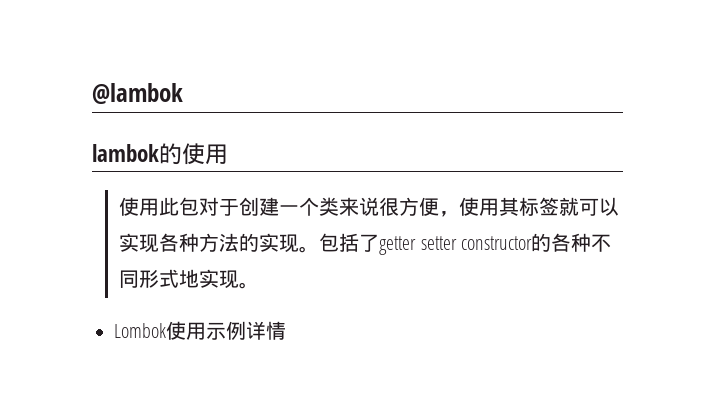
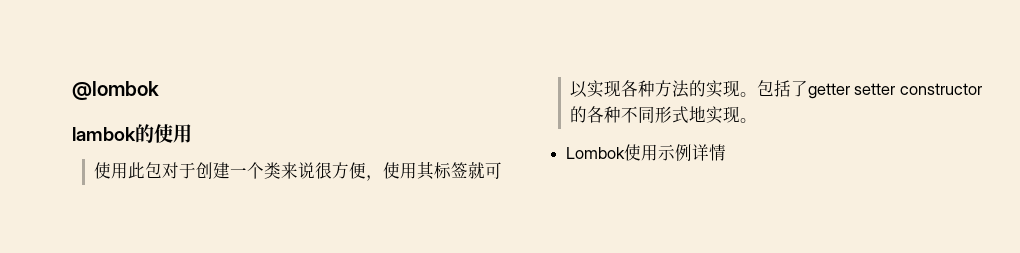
- @lambok
+ @lombok

